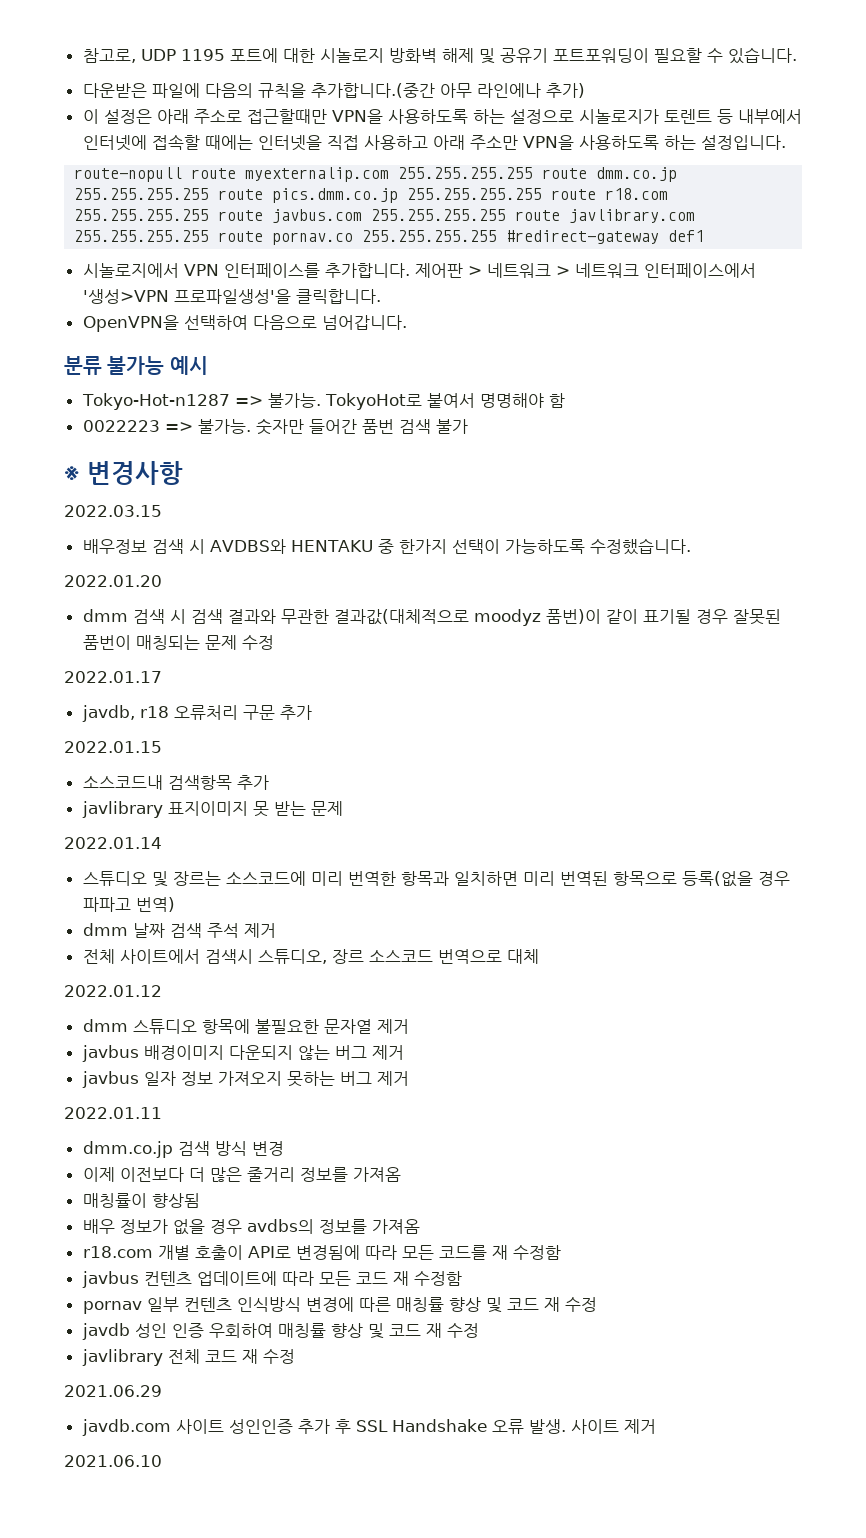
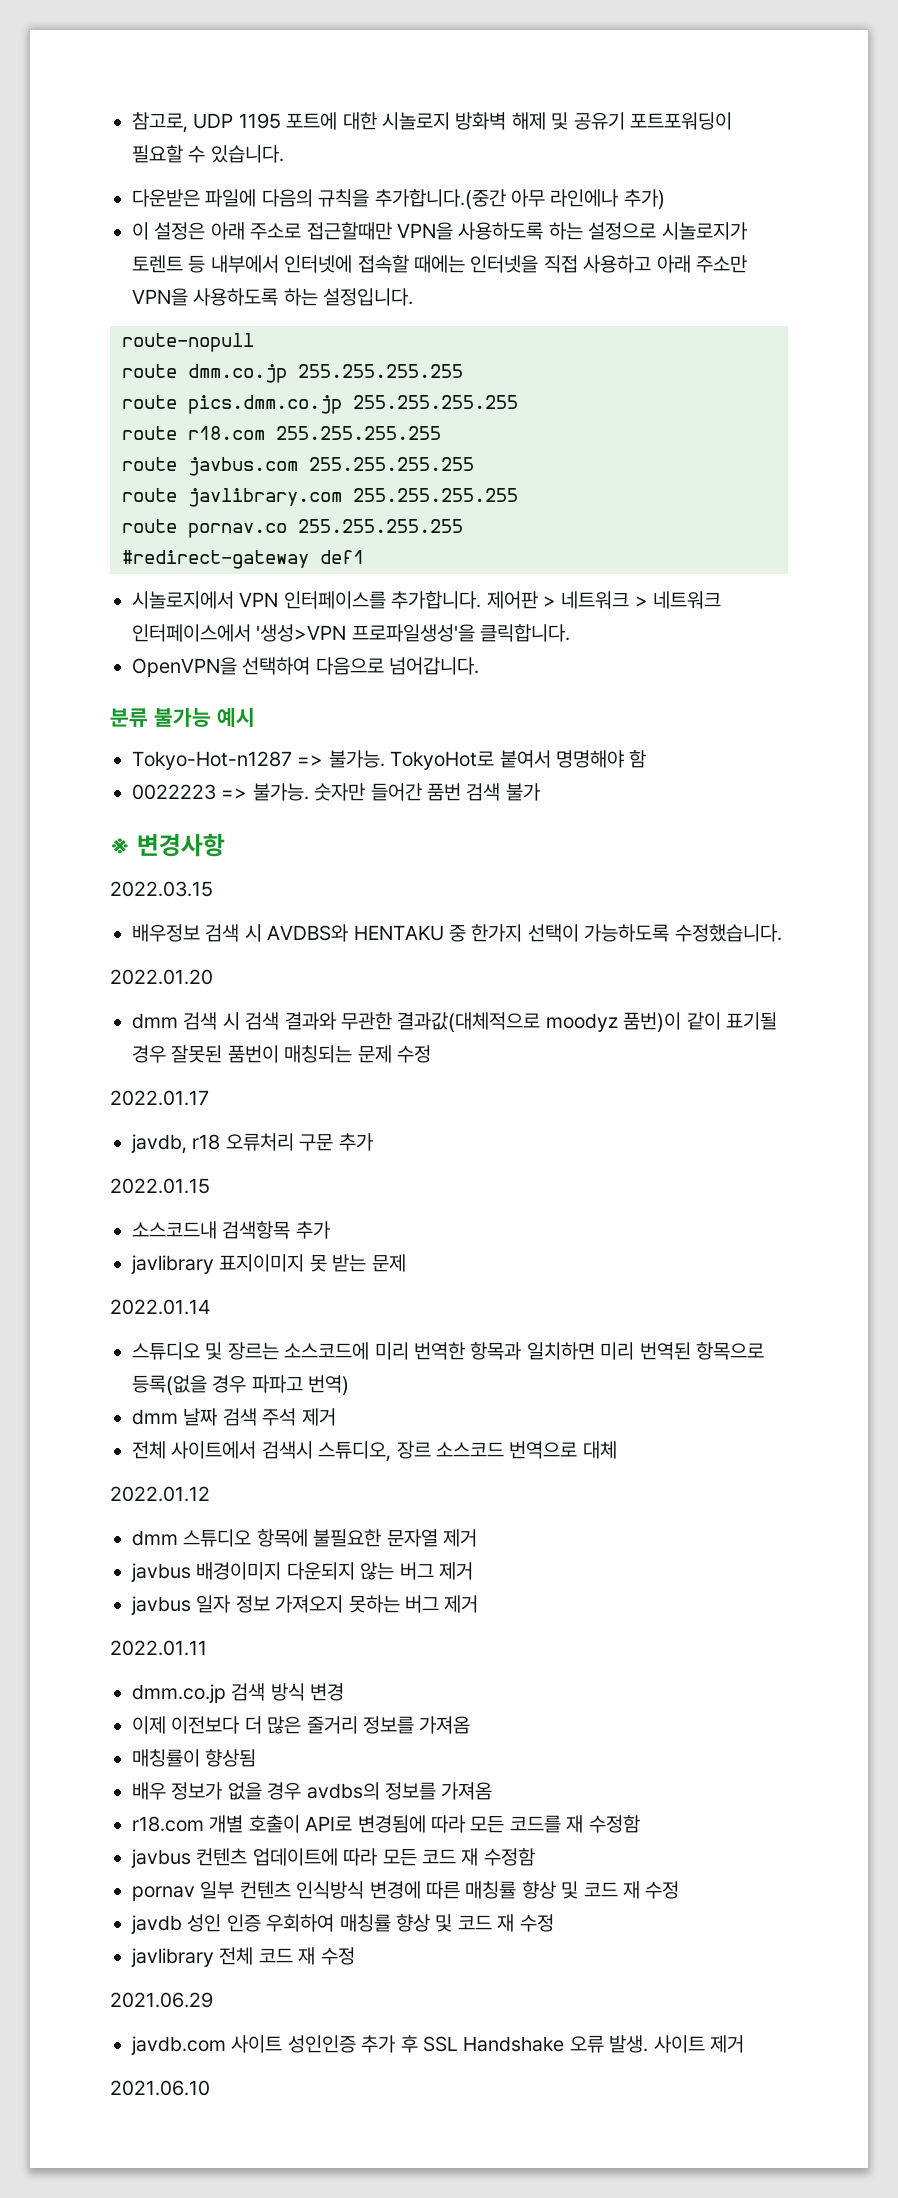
- route-nopull route myexternalip.com 255.255.255.255 route dmm.co.jp 255.255.255.255 route pics.dmm.co.jp 255.255.255.255 route r18.com 255.255.255.255 route javbus.com 255.255.255.255 route javlibrary.com 255.255.255.255 route pornav.co 255.255.255.255 #redirect-gateway def1
+ route-nopull
+ route dmm.co.jp 255.255.255.255
+ route pics.dmm.co.jp 255.255.255.255
+ route r18.com 255.255.255.255
+ route javbus.com 255.255.255.255
+ route javlibrary.com 255.255.255.255
+ route pornav.co 255.255.255.255
+ #redirect-gateway def1

